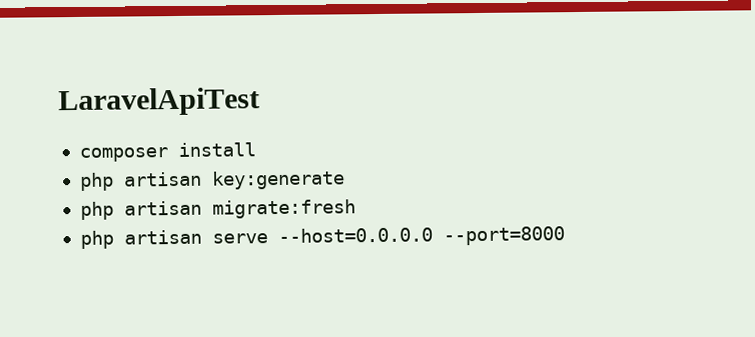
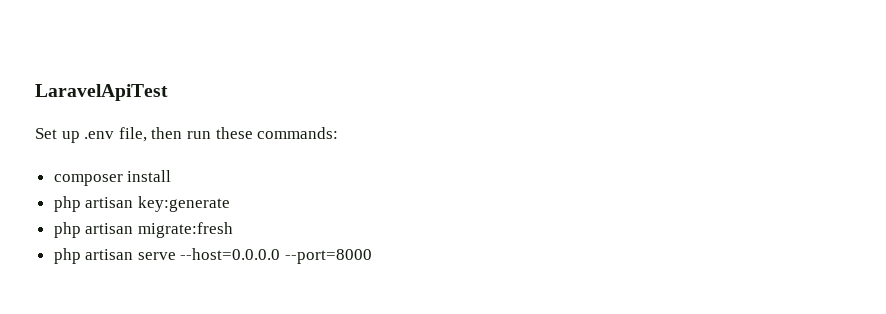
+ Set up .env file, then run these commands:

